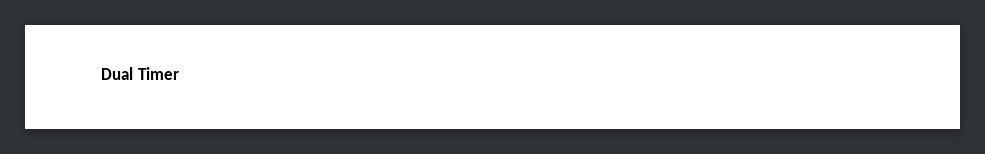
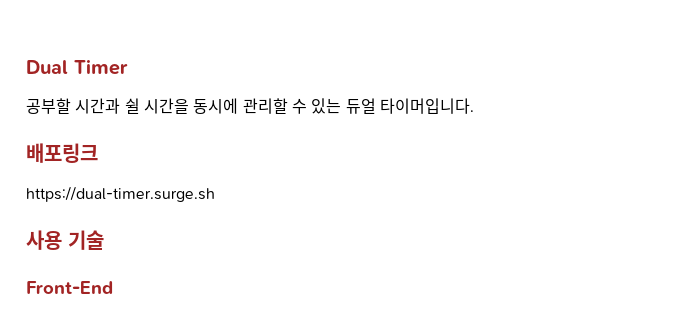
+ 공부할 시간과 쉴 시간을 동시에 관리할 수 있는 듀얼 타이머입니다.
+ 배포링크
+ https://dual-timer.surge.sh
+ 사용 기술
+ Front-End

